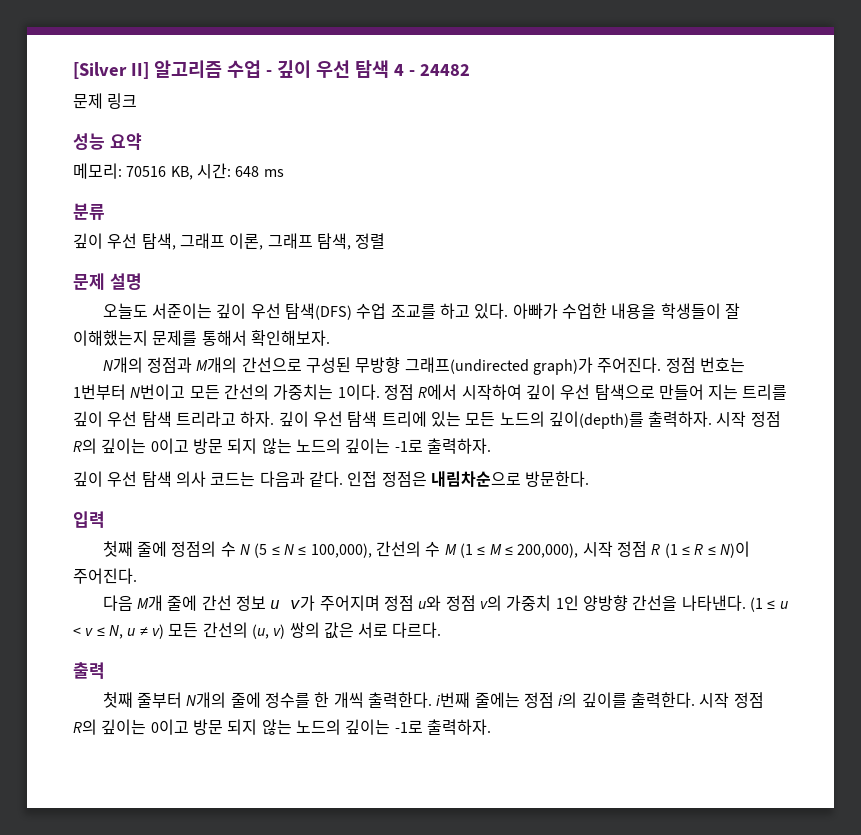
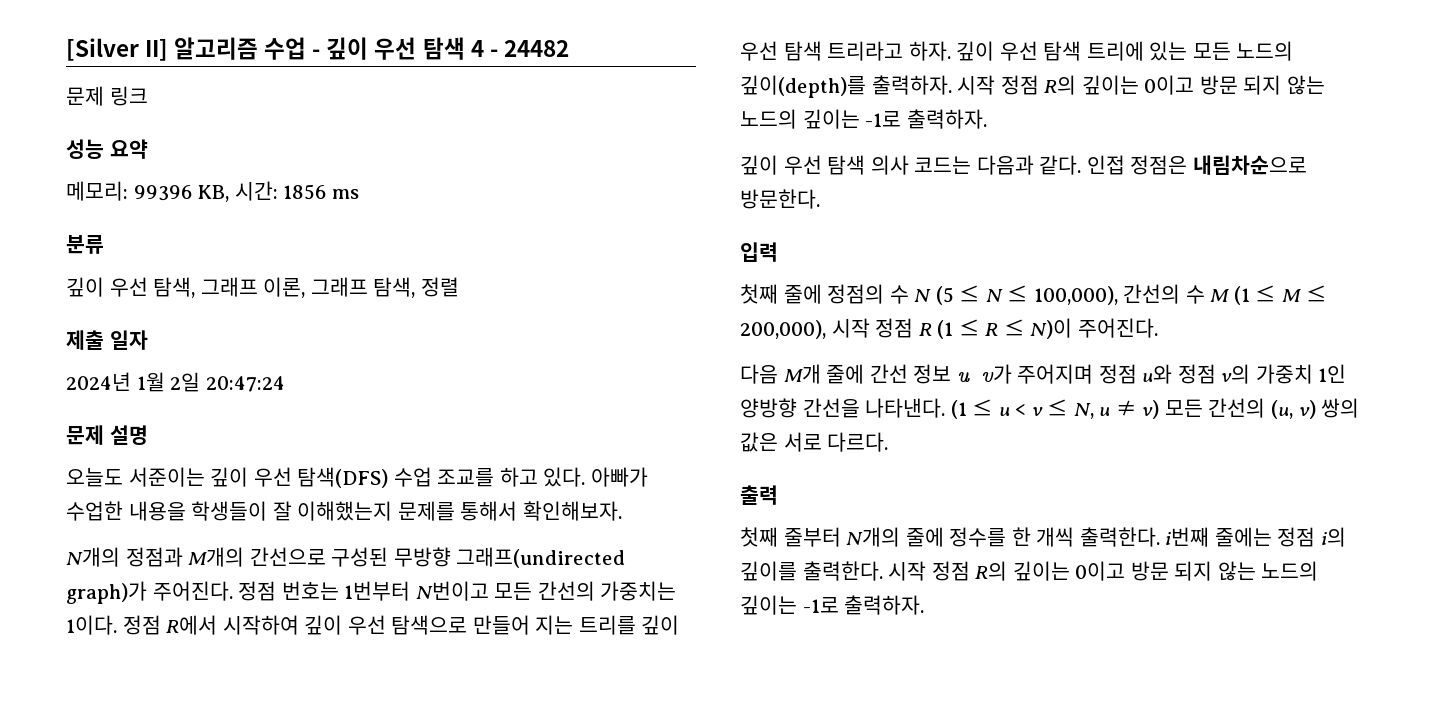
- 메모리: 70516 KB, 시간: 648 ms
+ 메모리: 99396 KB, 시간: 1856 ms
+ 제출 일자
+ 2024년 1월 2일 20:47:24

